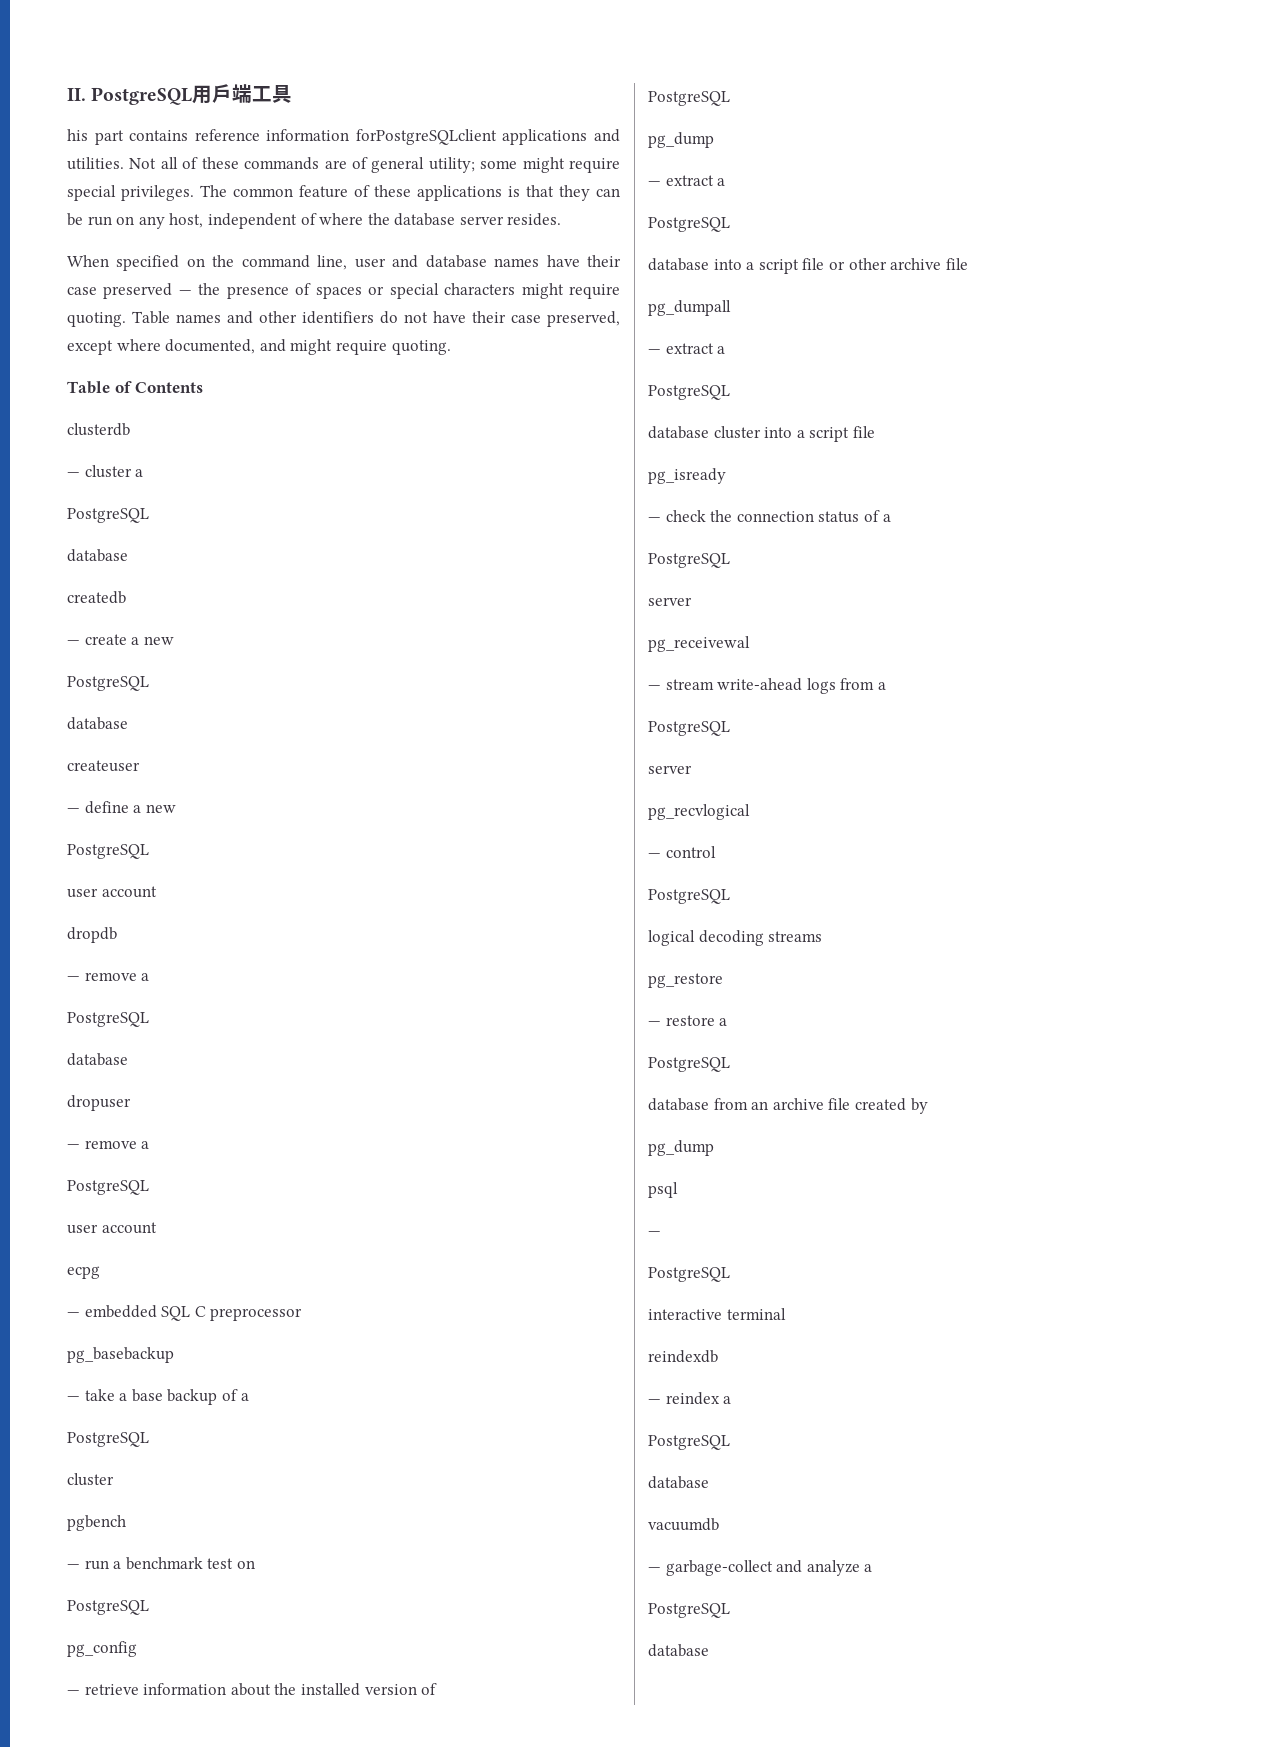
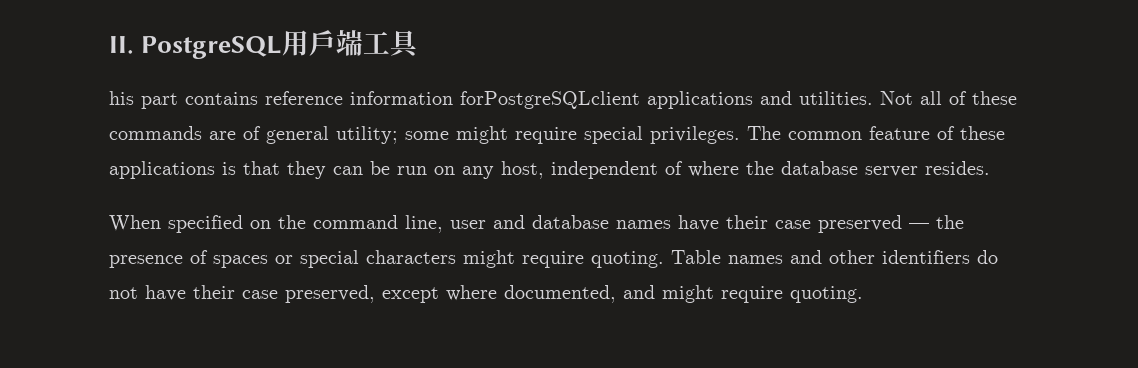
- Table of Contents
- clusterdb
- — cluster a
- PostgreSQL
- database
- createdb
- — create a new
- PostgreSQL
- database
- createuser
- — define a new
- PostgreSQL
- user account
- dropdb
- — remove a
- PostgreSQL
- database
- dropuser
- — remove a
- PostgreSQL
- user account
- ecpg
- — embedded SQL C preprocessor
- pg_basebackup
- — take a base backup of a
- PostgreSQL
- cluster
- pgbench
- — run a benchmark test on
- PostgreSQL
- pg_config
- — retrieve information about the installed version of
- PostgreSQL
- pg_dump
- — extract a
- PostgreSQL
- database into a script file or other archive file
- pg_dumpall
- — extract a
- PostgreSQL
- database cluster into a script file
- pg_isready
- — check the connection status of a
- PostgreSQL
- server
- pg_receivewal
- — stream write-ahead logs from a
- PostgreSQL
- server
- pg_recvlogical
- — control
- PostgreSQL
- logical decoding streams
- pg_restore
- — restore a
- PostgreSQL
- database from an archive file created by
- pg_dump
- psql
- —
- PostgreSQL
- interactive terminal
- reindexdb
- — reindex a
- PostgreSQL
- database
- vacuumdb
- — garbage-collect and analyze a
- PostgreSQL
- database

